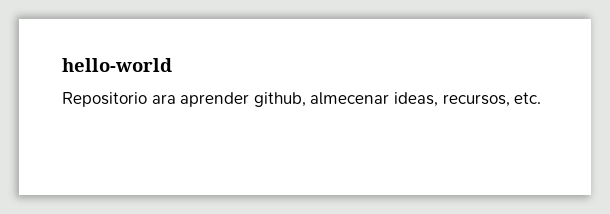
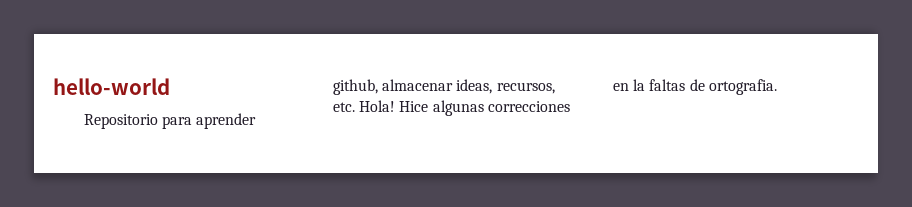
- Repositorio ara aprender github, almecenar ideas, recursos, etc.
+ Repositorio para aprender github, almacenar ideas, recursos, etc. Hola! Hice algunas correcciones en la faltas de ortografia.

